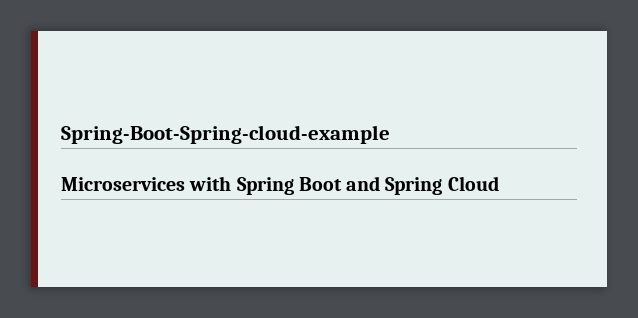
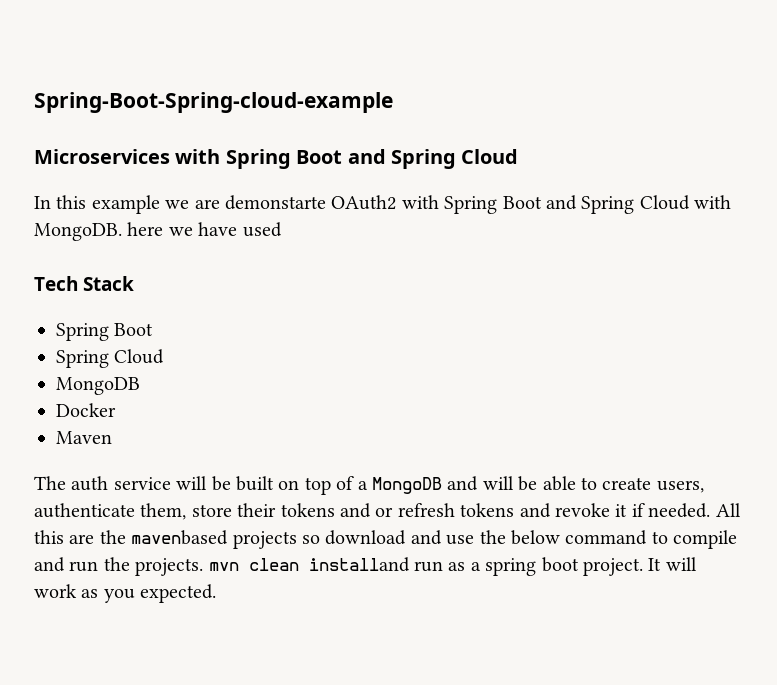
+ In this example we are demonstarte OAuth2 with Spring Boot and Spring Cloud with MongoDB. here we have used
+ Tech Stack
+ Spring Boot
+ Spring Cloud
+ MongoDB
+ Docker
+ Maven
+ The auth service will be built on top of a MongoDB and will be able to create users, authenticate them, store their tokens and or refresh tokens and revoke it if needed. All this are the mavenbased projects so download and use the below command to compile and run the projects. mvn clean installand run as a spring boot project. It will work as you expected.

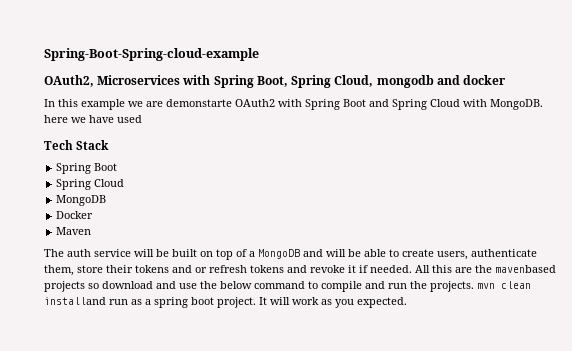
- Microservices with Spring Boot and Spring Cloud
+ OAuth2, Microservices with Spring Boot, Spring Cloud, mongodb and docker

